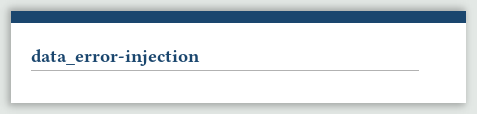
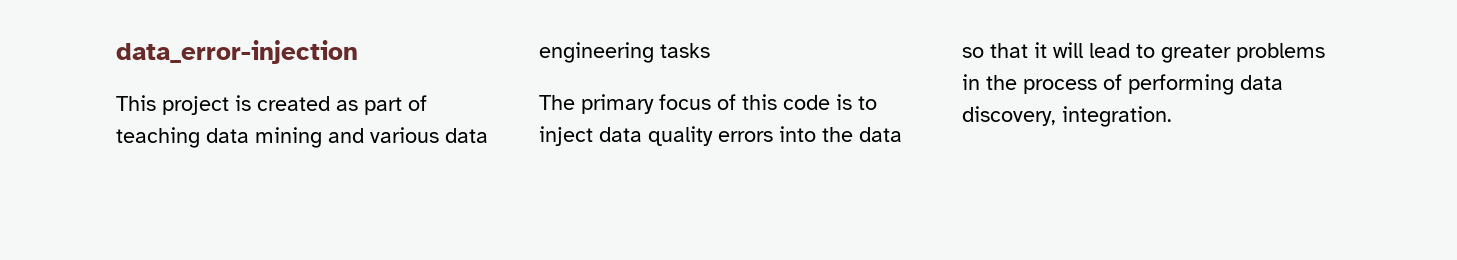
+ This project is created as part of teaching data mining and various data engineering tasks
+ The primary focus of this code is to inject data quality errors into the data so that it will lead to greater problems in the process of performing data discovery, integration.

